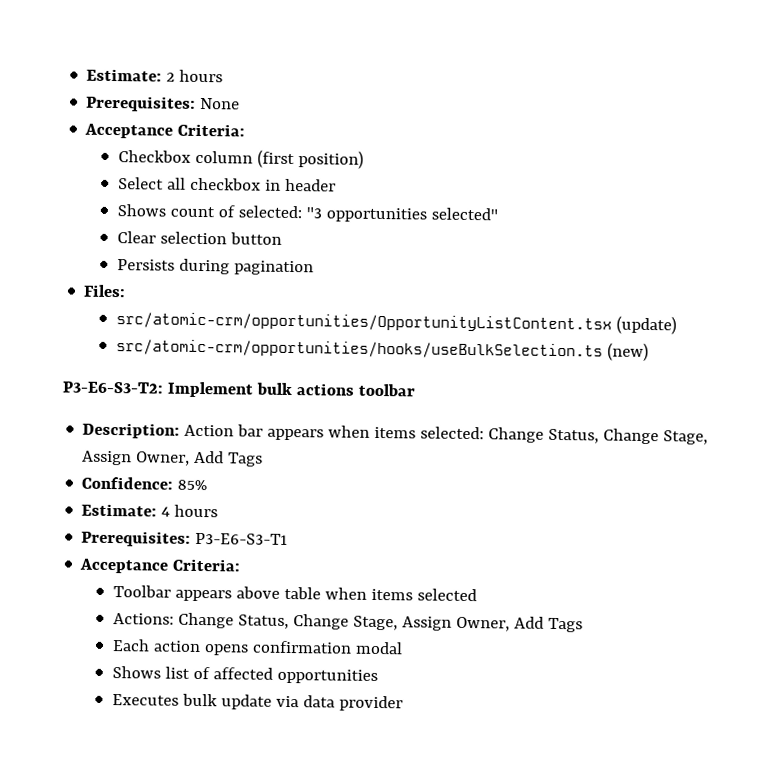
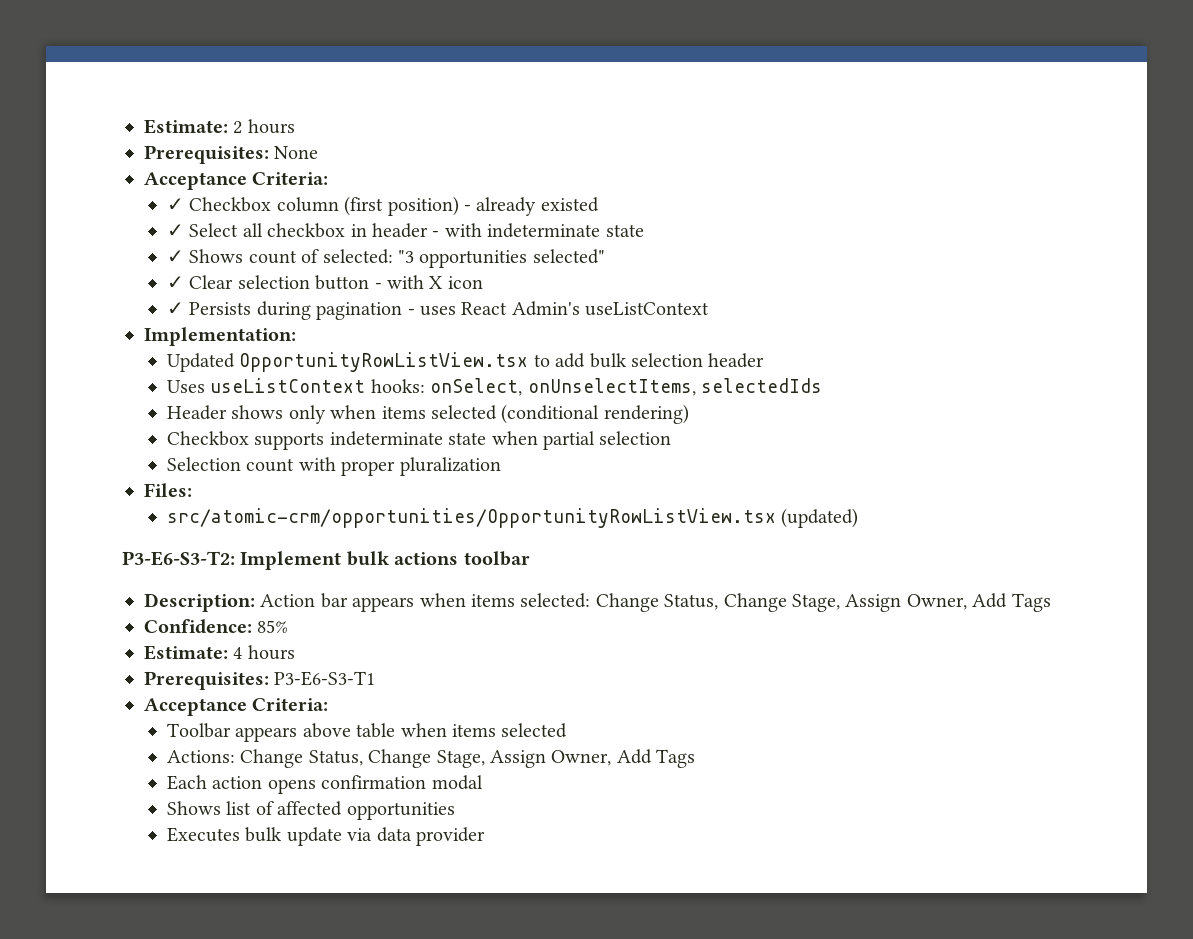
- Checkbox column (first position)
- Select all checkbox in header
- Shows count of selected: "3 opportunities selected"
+ ✓ Checkbox column (first position) - already existed
+ ✓ Select all checkbox in header - with indeterminate state
+ ✓ Shows count of selected: "3 opportunities selected"
- Clear selection button
- Persists during pagination
+ ✓ Clear selection button - with X icon
+ ✓ Persists during pagination - uses React Admin's useListContext
+ Implementation:
+ Updated OpportunityRowListView.tsx to add bulk selection header
+ Uses useListContext hooks: onSelect, onUnselectItems, selectedIds
+ Header shows only when items selected (conditional rendering)
+ Checkbox supports indeterminate state when partial selection
+ Selection count with proper pluralization
  Files:
- src/atomic-crm/opportunities/OpportunityListContent.tsx (update)
- src/atomic-crm/opportunities/hooks/useBulkSelection.ts (new)
+ src/atomic-crm/opportunities/OpportunityRowListView.tsx (updated)

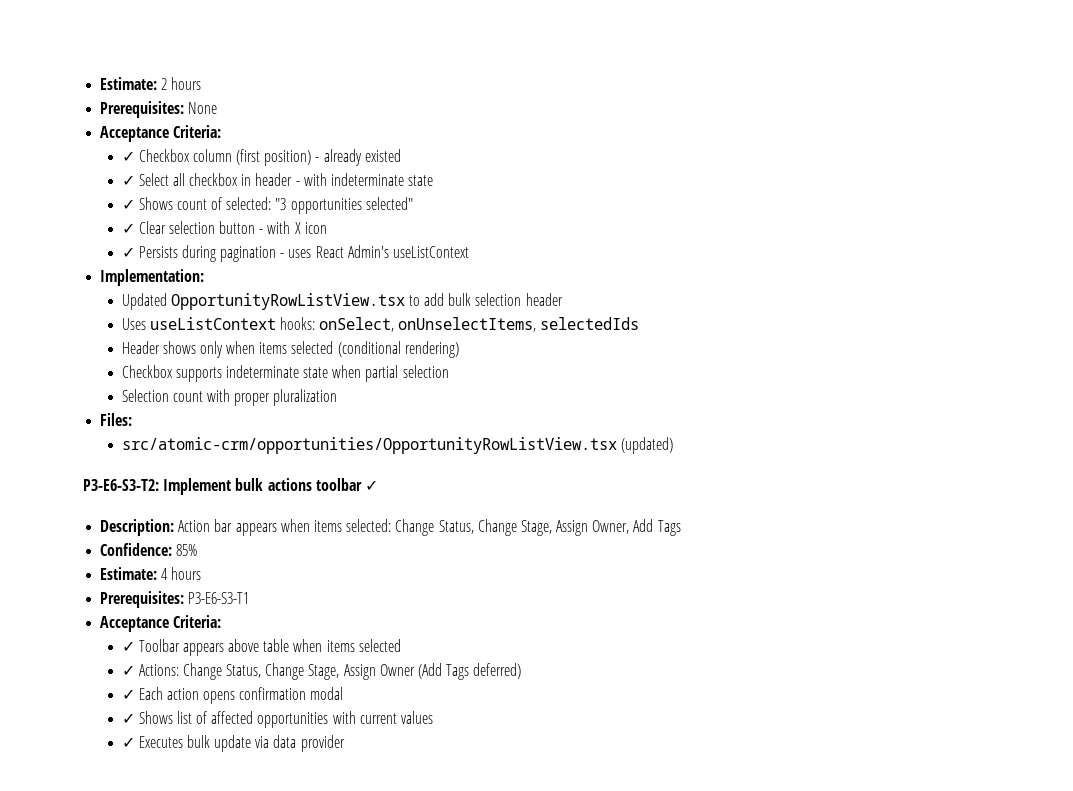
- P3-E6-S3-T2: Implement bulk actions toolbar
+ P3-E6-S3-T2: Implement bulk actions toolbar ✓
- Toolbar appears above table when items selected
+ ✓ Toolbar appears above table when items selected
- Actions: Change Status, Change Stage, Assign Owner, Add Tags
- Each action opens confirmation modal
+ ✓ Actions: Change Status, Change Stage, Assign Owner (Add Tags deferred)
+ ✓ Each action opens confirmation modal
- Shows list of affected opportunities
- Executes bulk update via data provider
+ ✓ Shows list of affected opportunities with current values
+ ✓ Executes bulk update via data provider

